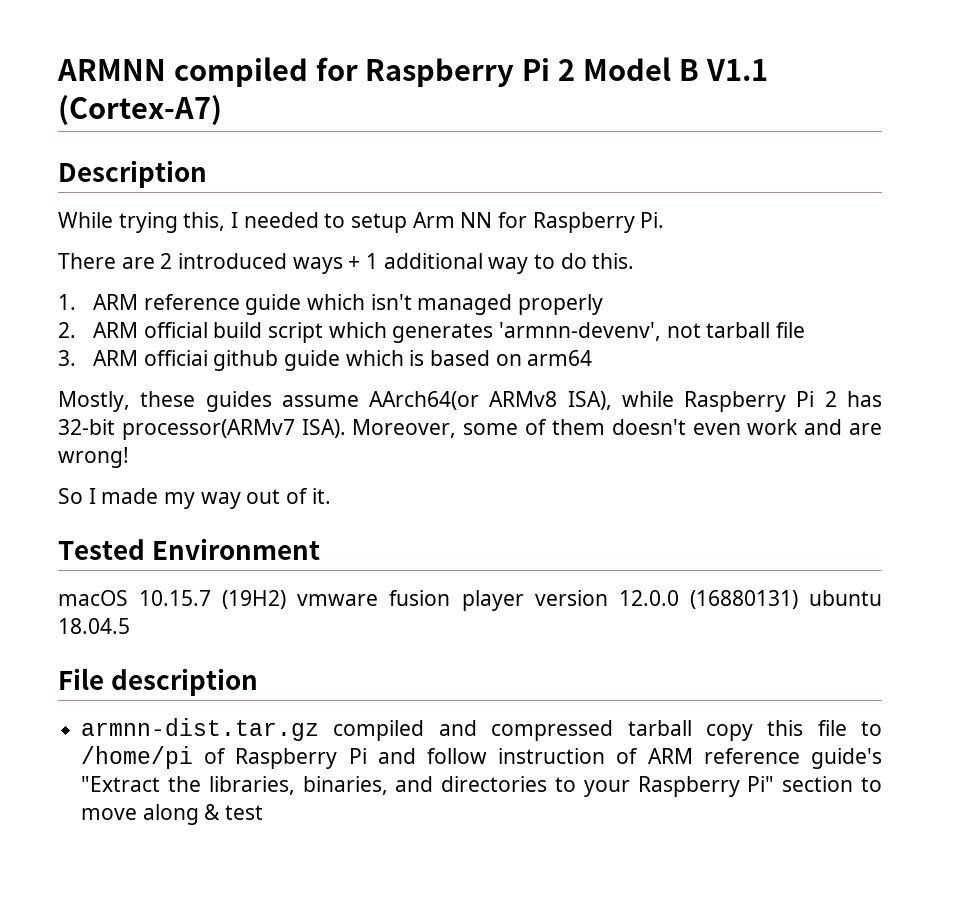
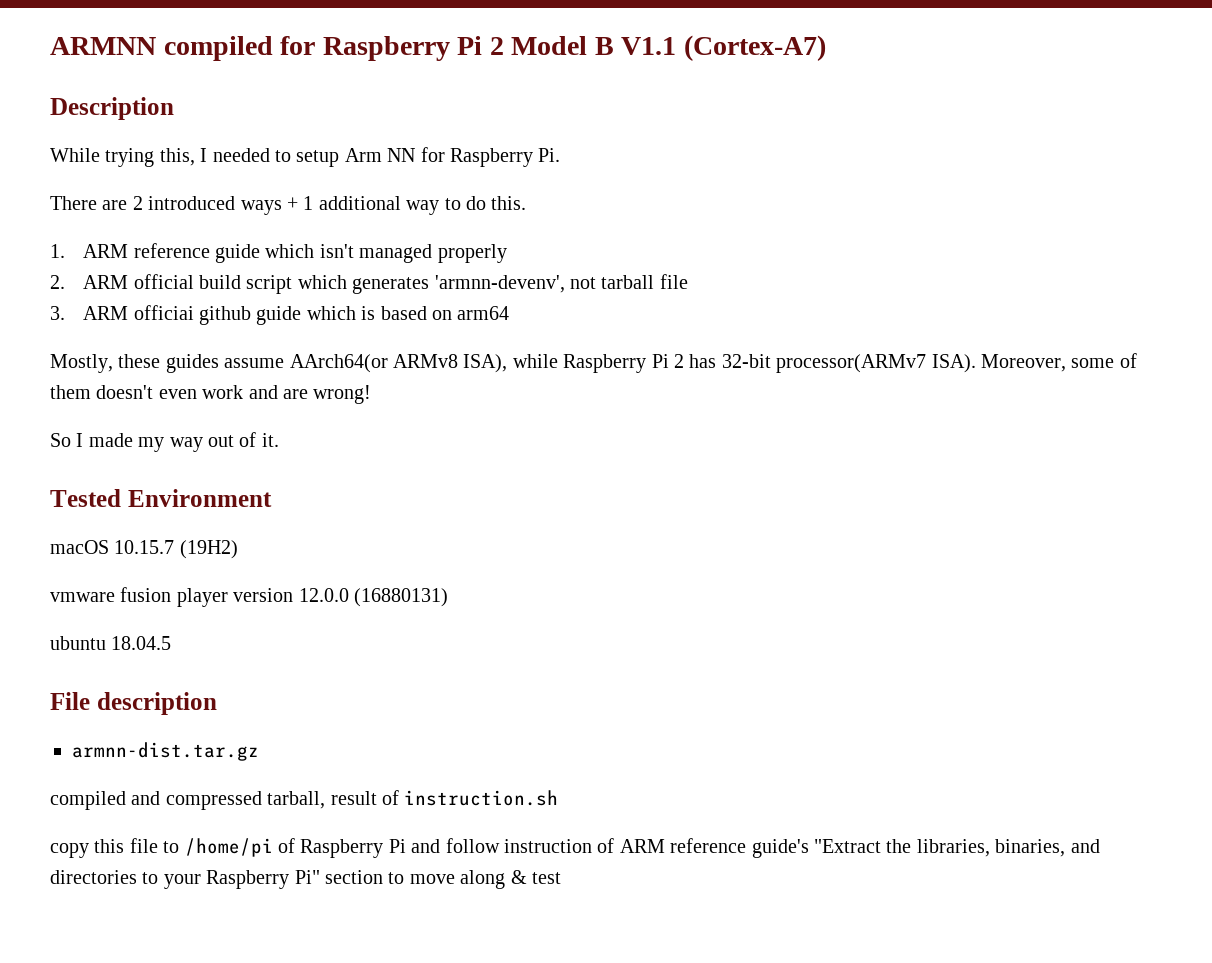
- macOS 10.15.7 (19H2) vmware fusion player version 12.0.0 (16880131) ubuntu 18.04.5
+ macOS 10.15.7 (19H2)
+ vmware fusion player version 12.0.0 (16880131)
+ ubuntu 18.04.5
- armnn-dist.tar.gz compiled and compressed tarball copy this file to /home/pi of Raspberry Pi and follow instruction of ARM reference guide's "Extract the libraries, binaries, and directories to your Raspberry Pi" section to move along & test
+ armnn-dist.tar.gz
+ compiled and compressed tarball, result of instruction.sh
+ copy this file to /home/pi of Raspberry Pi and follow instruction of ARM reference guide's "Extract the libraries, binaries, and directories to your Raspberry Pi" section to move along & test

